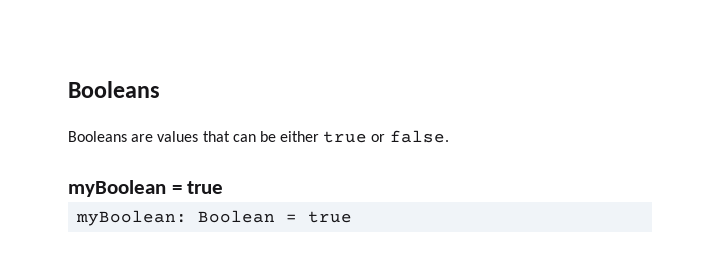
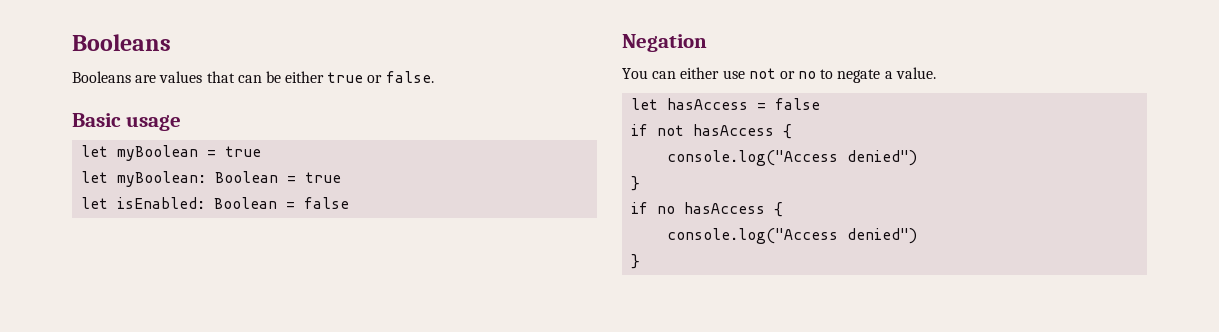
- myBoolean = true
+ Basic usage
+ let myBoolean = true
- myBoolean: Boolean = true
+ let myBoolean: Boolean = true
+ let isEnabled: Boolean = false
+ Negation
+ You can either use not or no to negate a value.
+ let hasAccess = false
+ if not hasAccess {
+ console.log("Access denied")
+ }
+ if no hasAccess {
+ console.log("Access denied")
+ }

